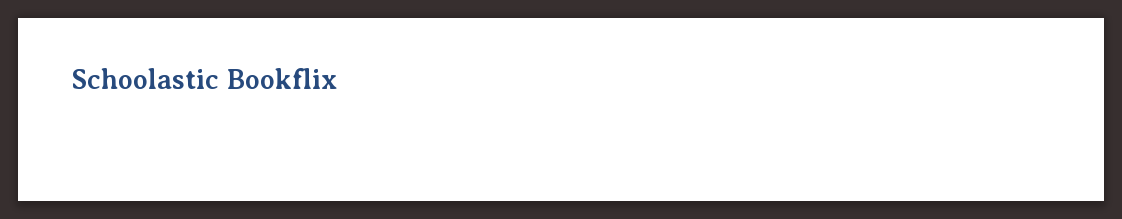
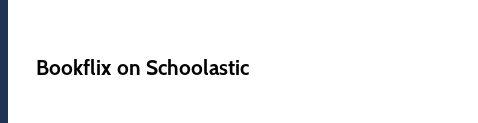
- Schoolastic Bookflix
+ Bookflix on Schoolastic

